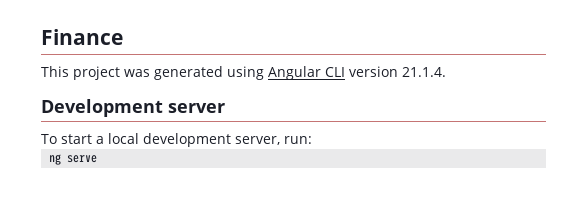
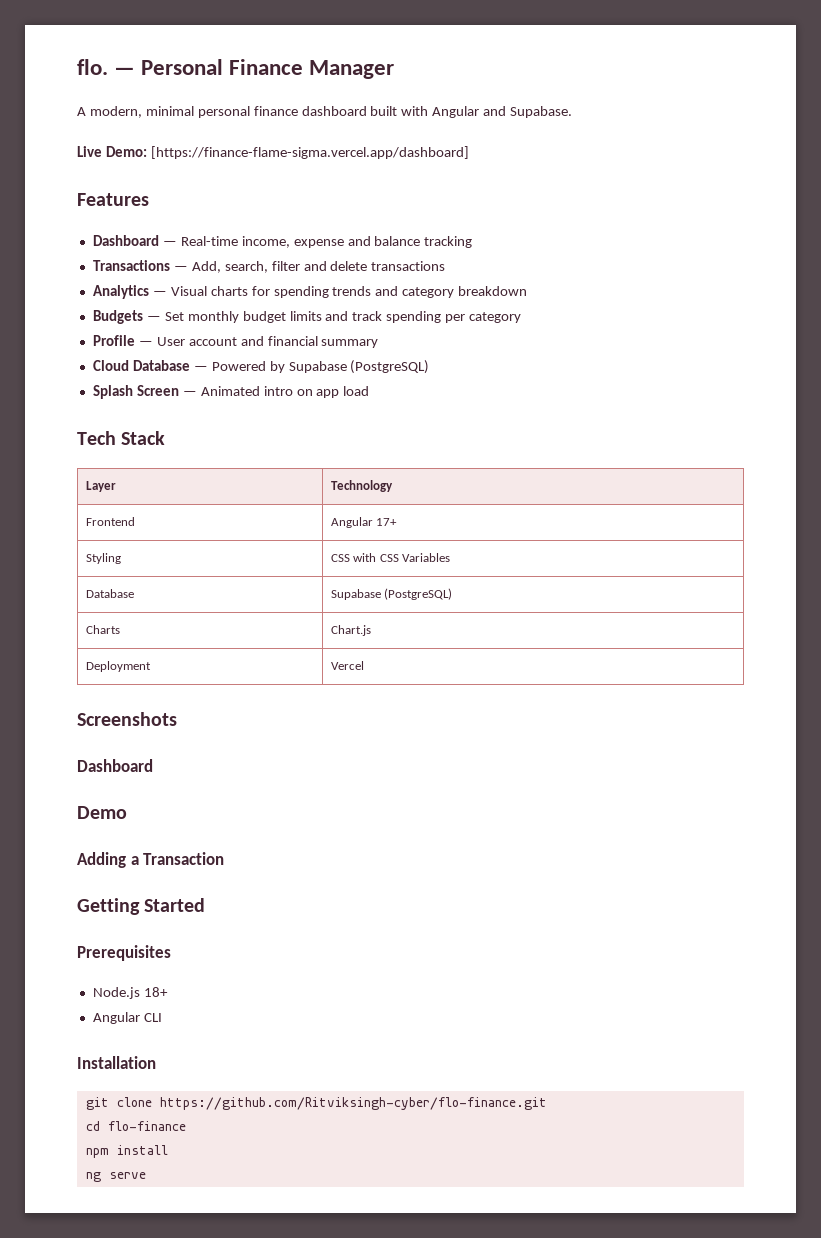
- Finance
- This project was generated using Angular CLI version 21.1.4.
- Development server
- To start a local development server, run:
+ flo. — Personal Finance Manager
+ A modern, minimal personal finance dashboard built with Angular and Supabase.
+ Live Demo: [https://finance-flame-sigma.vercel.app/dashboard]
+ Features
+ Dashboard — Real-time income, expense and balance tracking
+ Transactions — Add, search, filter and delete transactions
+ Analytics — Visual charts for spending trends and category breakdown
+ Budgets — Set monthly budget limits and track spending per category
+ Profile — User account and financial summary
+ Cloud Database — Powered by Supabase (PostgreSQL)
+ Splash Screen — Animated intro on app load
+ Tech Stack
+ Layer | Technology
+ Frontend | Angular 17+
+ Styling | CSS with CSS Variables
+ Database | Supabase (PostgreSQL)
+ Charts | Chart.js
+ Deployment | Vercel
+ Screenshots
+ Dashboard
+ Demo
+ Adding a Transaction
+ Getting Started
+ Prerequisites
+ Node.js 18+
+ Angular CLI
+ Installation
+ git clone https://github.com/Ritviksingh-cyber/flo-finance.git
+ cd flo-finance
+ npm install

